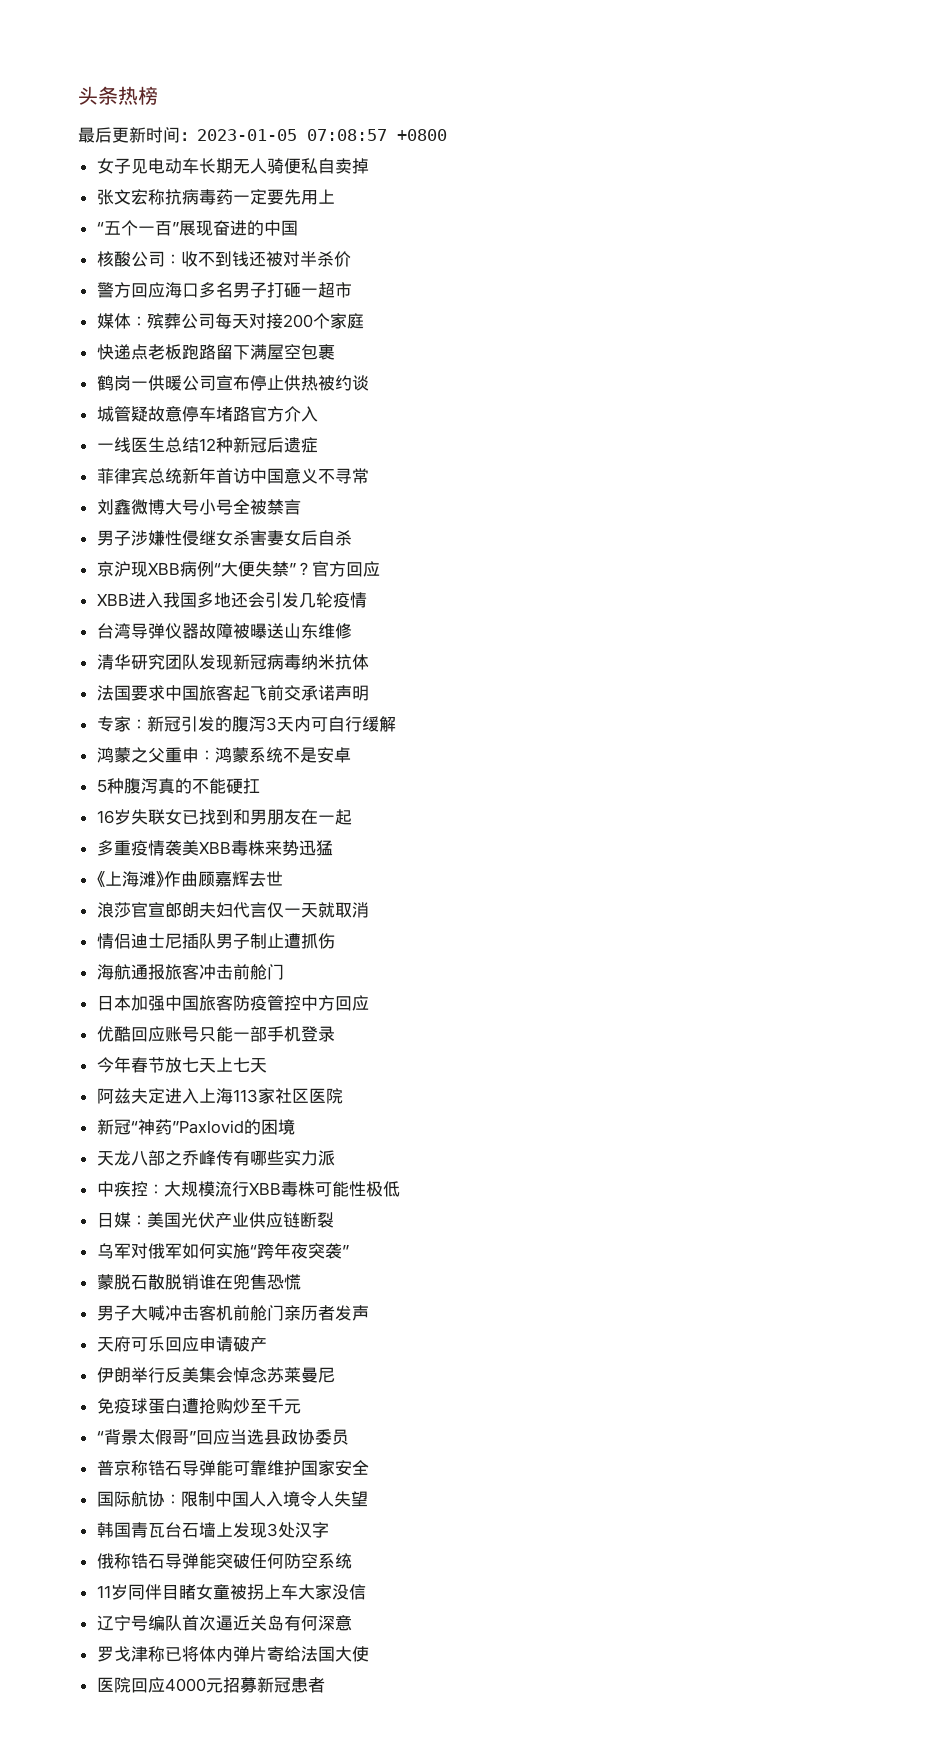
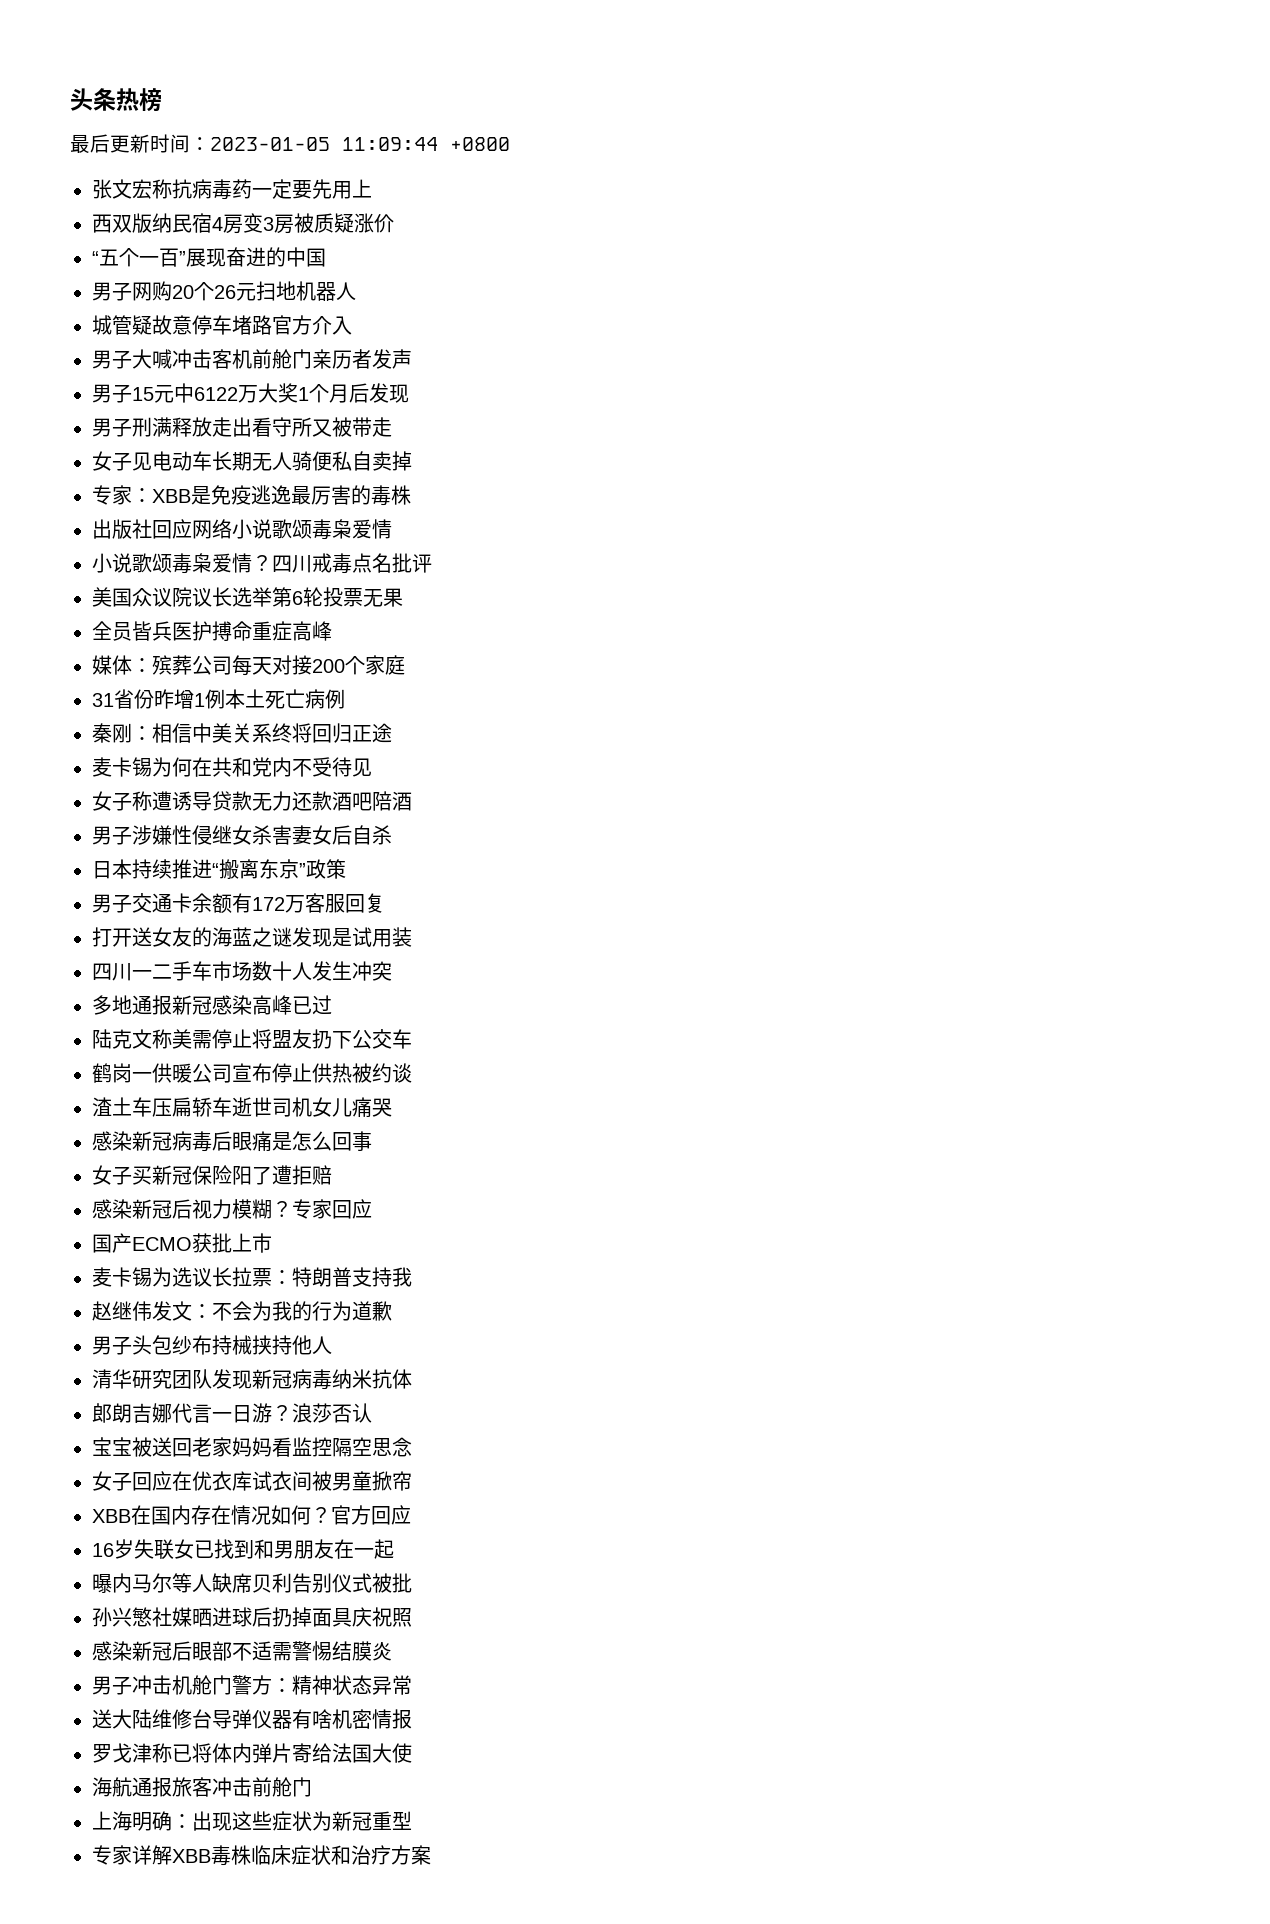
- 最后更新时间：2023-01-05 07:08:57 +0800
+ 最后更新时间：2023-01-05 11:09:44 +0800
+ 张文宏称抗病毒药一定要先用上
+ 西双版纳民宿4房变3房被质疑涨价
+ “五个一百”展现奋进的中国
+ 男子网购20个26元扫地机器人
+ 城管疑故意停车堵路官方介入
+ 男子大喊冲击客机前舱门亲历者发声
+ 男子15元中6122万大奖1个月后发现
+ 男子刑满释放走出看守所又被带走
- 张文宏称抗病毒药一定要先用上
- “五个一百”展现奋进的中国
- 核酸公司：收不到钱还被对半杀价
- 警方回应海口多名男子打砸一超市
+ 专家：XBB是免疫逃逸最厉害的毒株
+ 出版社回应网络小说歌颂毒枭爱情
+ 小说歌颂毒枭爱情？四川戒毒点名批评
+ 美国众议院议长选举第6轮投票无果
+ 全员皆兵医护搏命重症高峰
- 快递点老板跑路留下满屋空包裹
+ 31省份昨增1例本土死亡病例
+ 秦刚：相信中美关系终将回归正途
+ 麦卡锡为何在共和党内不受待见
+ 女子称遭诱导贷款无力还款酒吧陪酒
+ 男子涉嫌性侵继女杀害妻女后自杀
+ 日本持续推进“搬离东京”政策
+ 男子交通卡余额有172万客服回复
+ 打开送女友的海蓝之谜发现是试用装
+ 四川一二手车市场数十人发生冲突
+ 多地通报新冠感染高峰已过
+ 陆克文称美需停止将盟友扔下公交车
- 城管疑故意停车堵路官方介入
- 一线医生总结12种新冠后遗症
- 菲律宾总统新年首访中国意义不寻常
- 刘鑫微博大号小号全被禁言
- 男子涉嫌性侵继女杀害妻女后自杀
- 京沪现XBB病例“大便失禁”？官方回应
- XBB进入我国多地还会引发几轮疫情
- 台湾导弹仪器故障被曝送山东维修
+ 渣土车压扁轿车逝世司机女儿痛哭
+ 感染新冠病毒后眼痛是怎么回事
+ 女子买新冠保险阳了遭拒赔
+ 感染新冠后视力模糊？专家回应
+ 国产ECMO获批上市
+ 麦卡锡为选议长拉票：特朗普支持我
+ 赵继伟发文：不会为我的行为道歉
+ 男子头包纱布持械挟持他人
- 法国要求中国旅客起飞前交承诺声明
- 专家：新冠引发的腹泻3天内可自行缓解
- 鸿蒙之父重申：鸿蒙系统不是安卓
- 5种腹泻真的不能硬扛
+ 郎朗吉娜代言一日游？浪莎否认
+ 宝宝被送回老家妈妈看监控隔空思念
+ 女子回应在优衣库试衣间被男童掀帘
+ XBB在国内存在情况如何？官方回应
- 多重疫情袭美XBB毒株来势迅猛
- 《上海滩》作曲顾嘉辉去世
- 浪莎官宣郎朗夫妇代言仅一天就取消
- 情侣迪士尼插队男子制止遭抓伤
- 海航通报旅客冲击前舱门
- 日本加强中国旅客防疫管控中方回应
- 优酷回应账号只能一部手机登录
- 今年春节放七天上七天
- 阿兹夫定进入上海113家社区医院
- 新冠“神药”Paxlovid的困境
- 天龙八部之乔峰传有哪些实力派
- 中疾控：大规模流行XBB毒株可能性极低
- 日媒：美国光伏产业供应链断裂
- 乌军对俄军如何实施“跨年夜突袭”
- 蒙脱石散脱销谁在兜售恐慌
- 男子大喊冲击客机前舱门亲历者发声
- 天府可乐回应申请破产
- 伊朗举行反美集会悼念苏莱曼尼
- 免疫球蛋白遭抢购炒至千元
- “背景太假哥”回应当选县政协委员
- 普京称锆石导弹能可靠维护国家安全
- 国际航协：限制中国人入境令人失望
- 韩国青瓦台石墙上发现3处汉字
- 俄称锆石导弹能突破任何防空系统
- 11岁同伴目睹女童被拐上车大家没信
- 辽宁号编队首次逼近关岛有何深意
+ 曝内马尔等人缺席贝利告别仪式被批
+ 孙兴慜社媒晒进球后扔掉面具庆祝照
+ 感染新冠后眼部不适需警惕结膜炎
+ 男子冲击机舱门警方：精神状态异常
+ 送大陆维修台导弹仪器有啥机密情报
- 医院回应4000元招募新冠患者
+ 海航通报旅客冲击前舱门
+ 上海明确：出现这些症状为新冠重型
+ 专家详解XBB毒株临床症状和治疗方案

